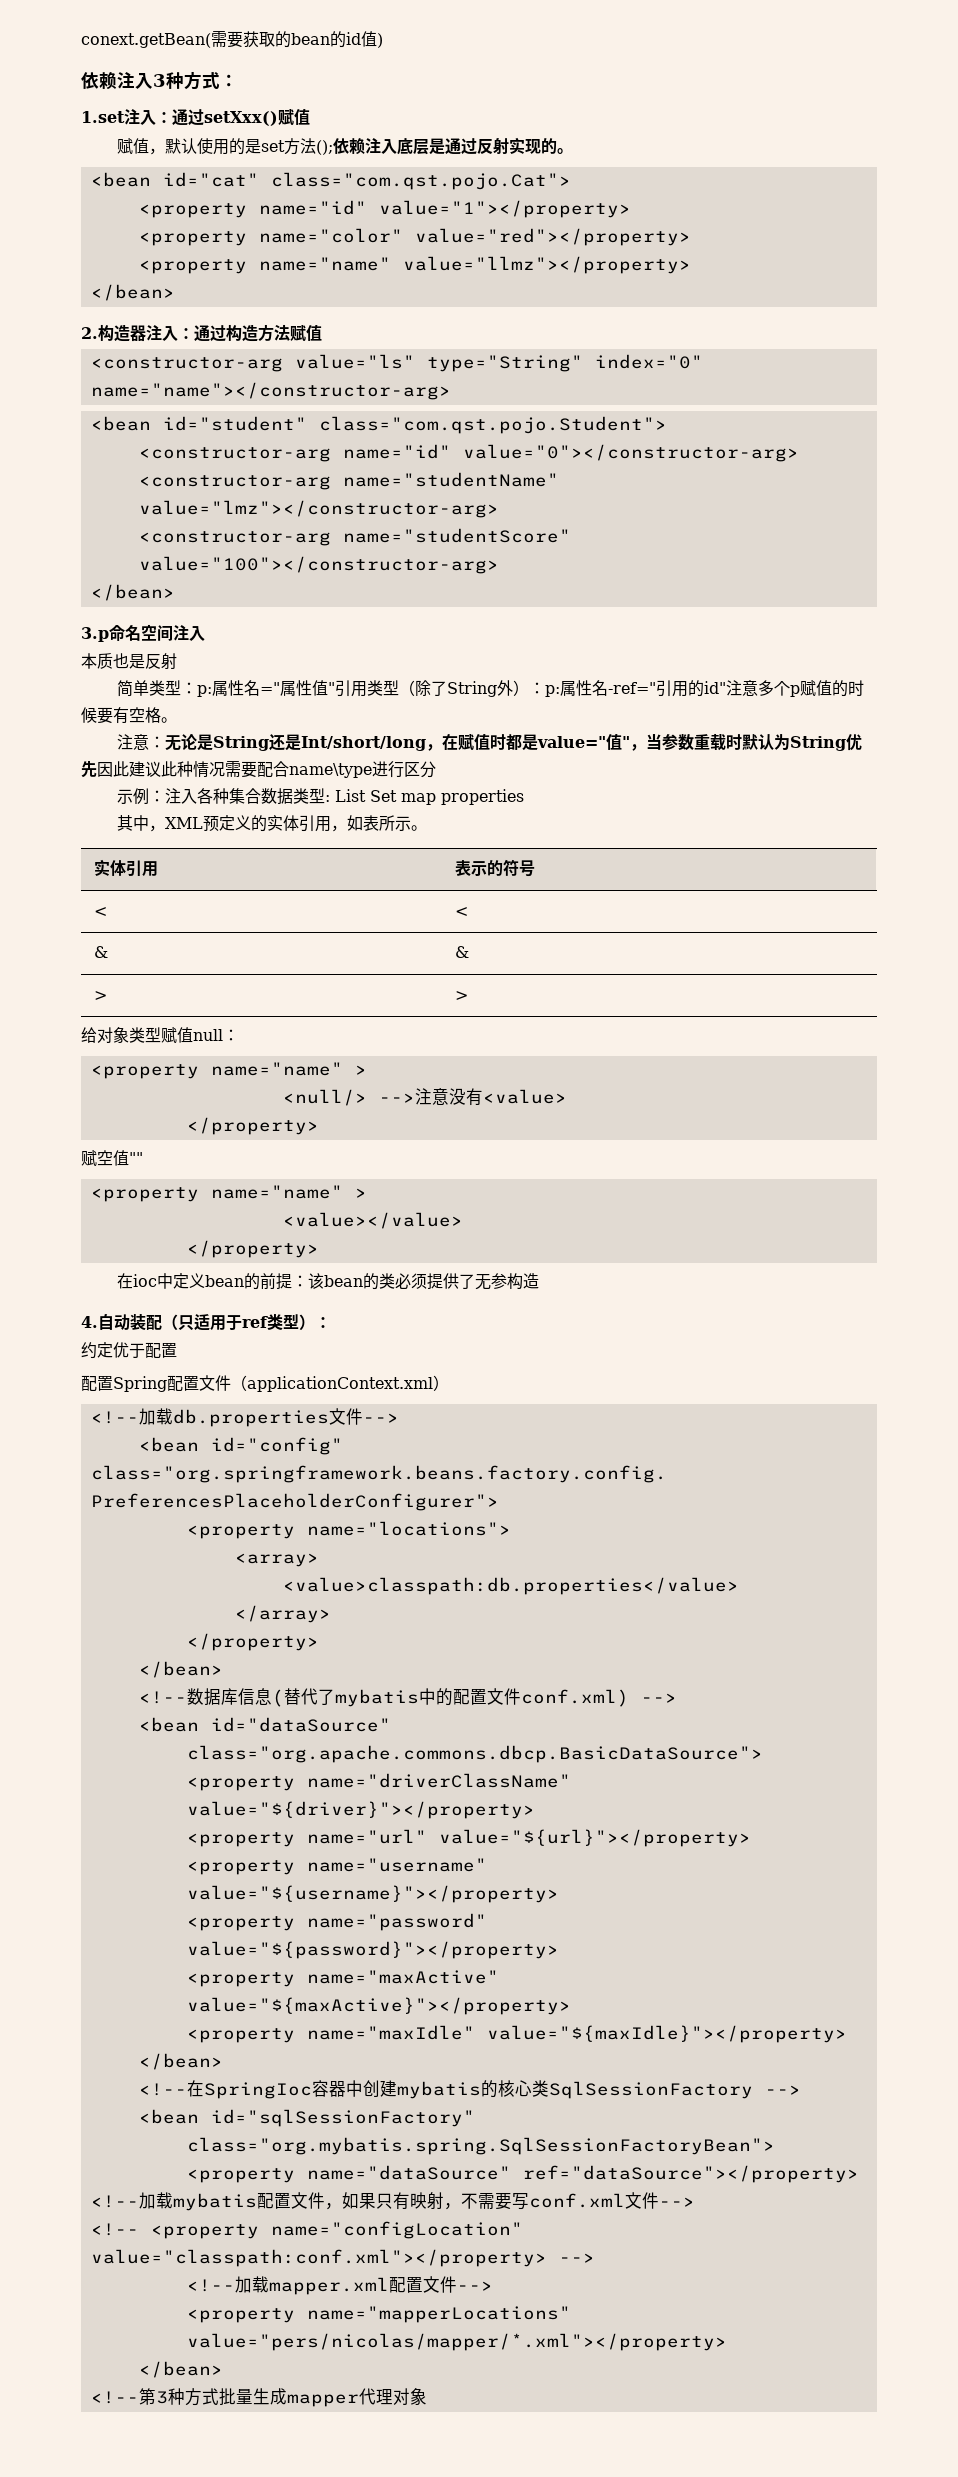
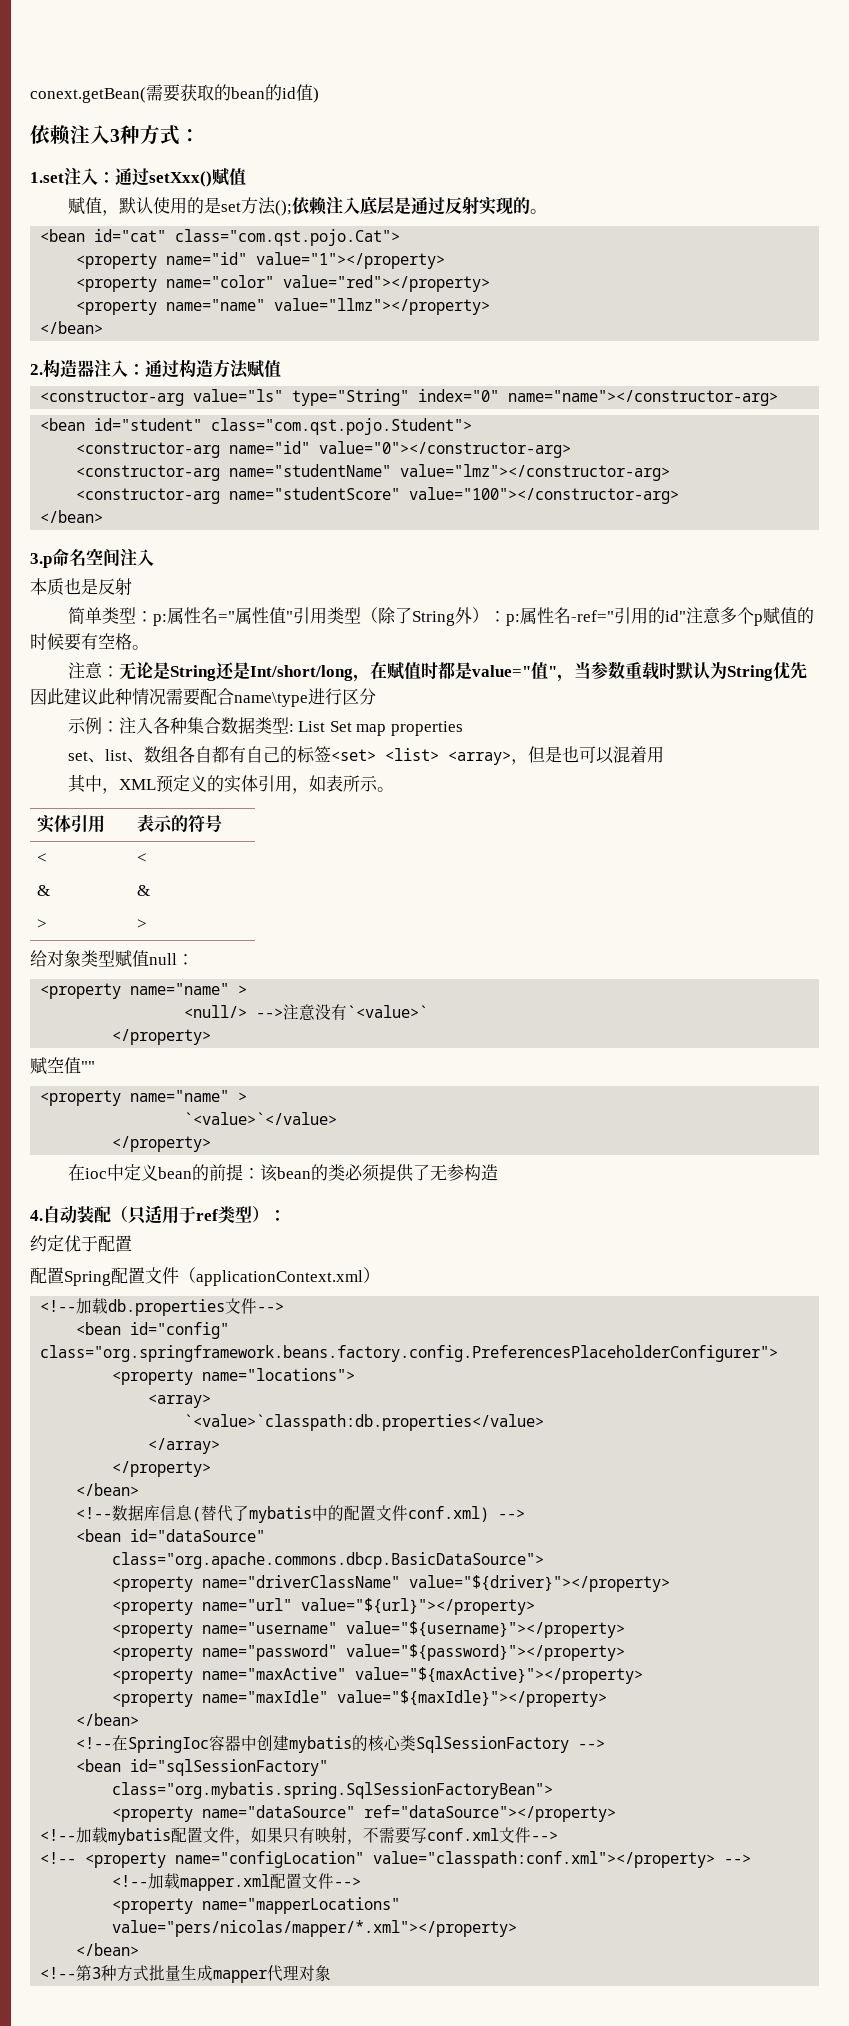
+ set、list、数组各自都有自己的标签<set> <list> <array>，但是也可以混着用
- <null/> -->注意没有<value>
+ <null/> -->注意没有`<value>`
- <value></value>
+ `<value>`</value>
- <value>classpath:db.properties</value>
+ `<value>`classpath:db.properties</value>

